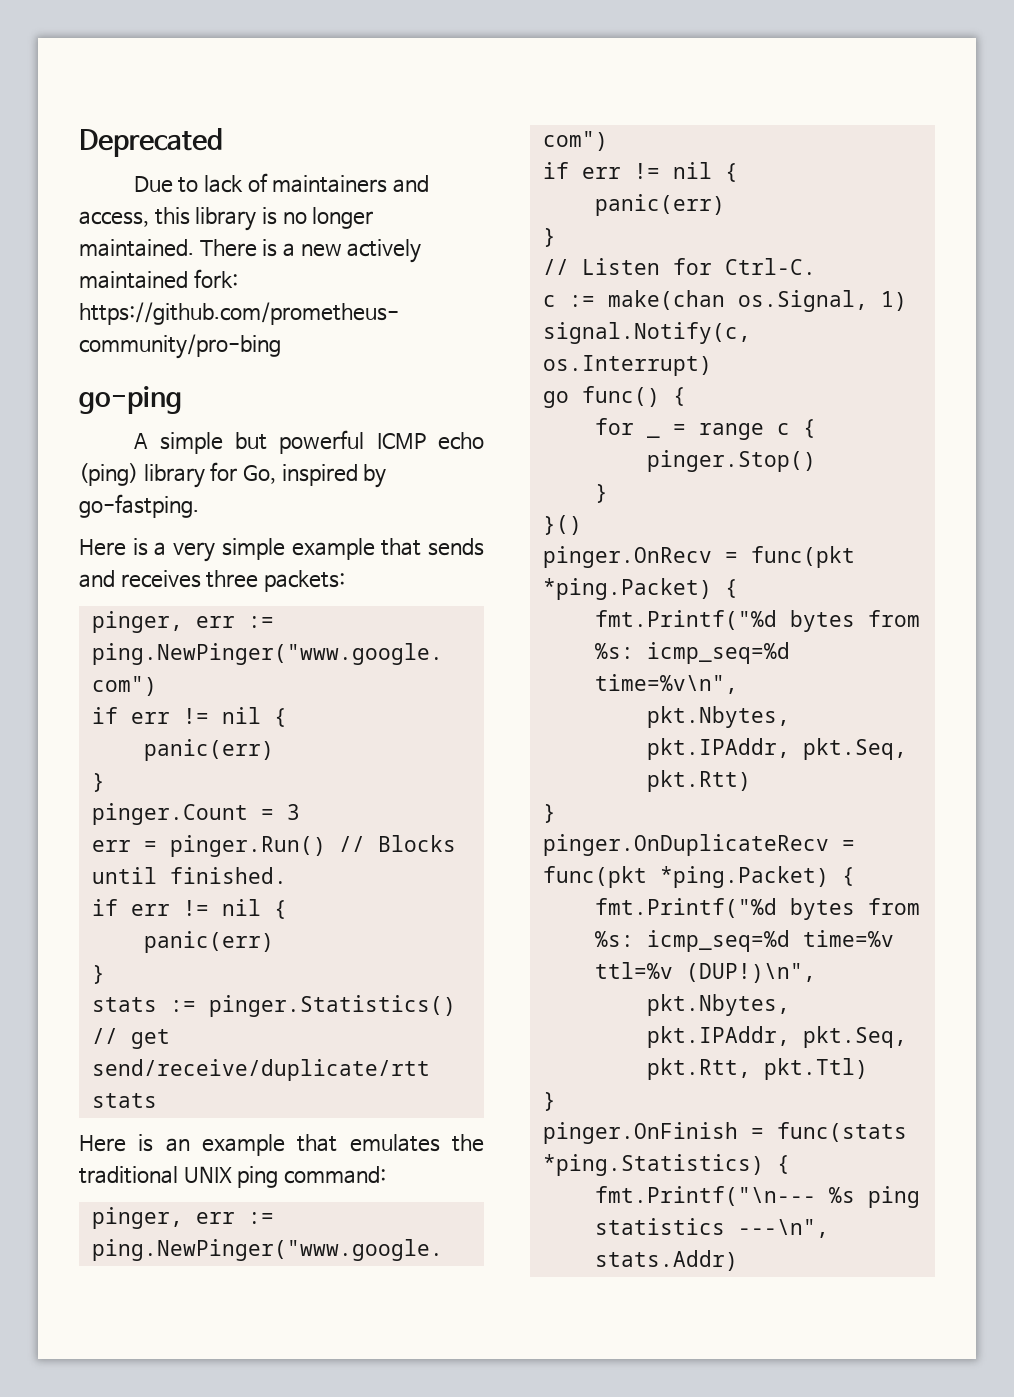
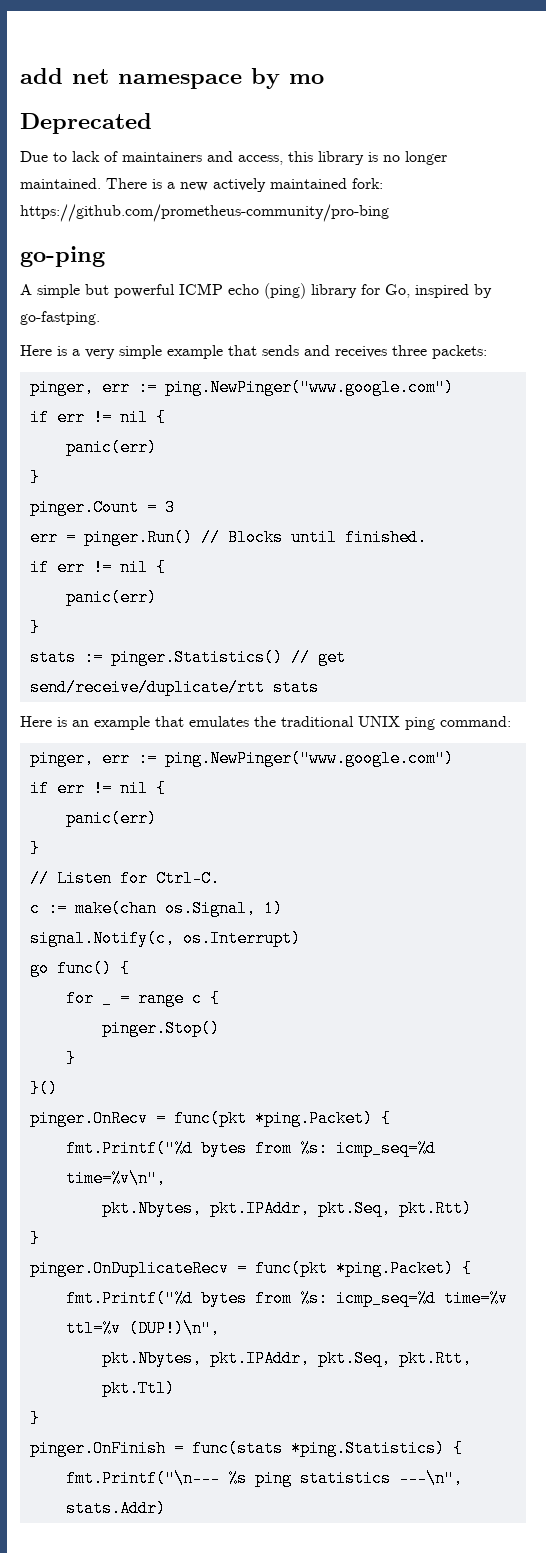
+ add net namespace by mo

